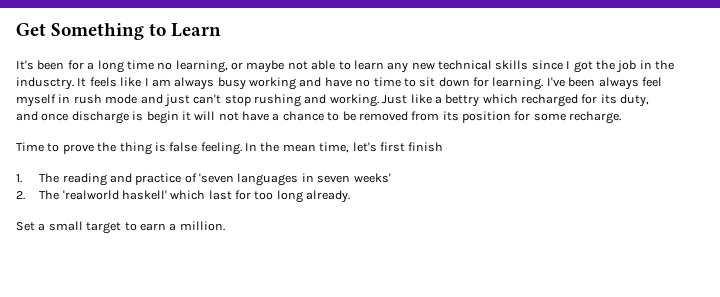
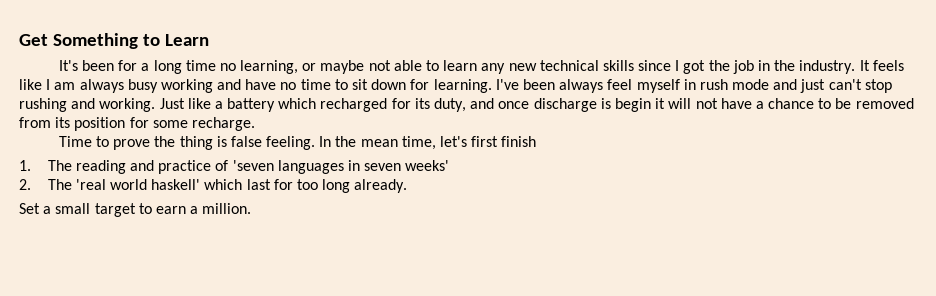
- It's been for a long time no learning, or maybe not able to learn any new technical skills since I got the job in the indusctry.
+ It's been for a long time no learning, or maybe not able to learn any new technical skills since I got the job in the industry.
- Just like a bettry which recharged for its duty, and once discharge is begin it will not have a chance to be removed from its position for some recharge.
+ Just like a battery which recharged for its duty, and once discharge is begin it will not have a chance to be removed from its position for some recharge.
- 2. The 'realworld haskell' which last for too long already.
+ 2. The 'real world haskell' which last for too long already.

